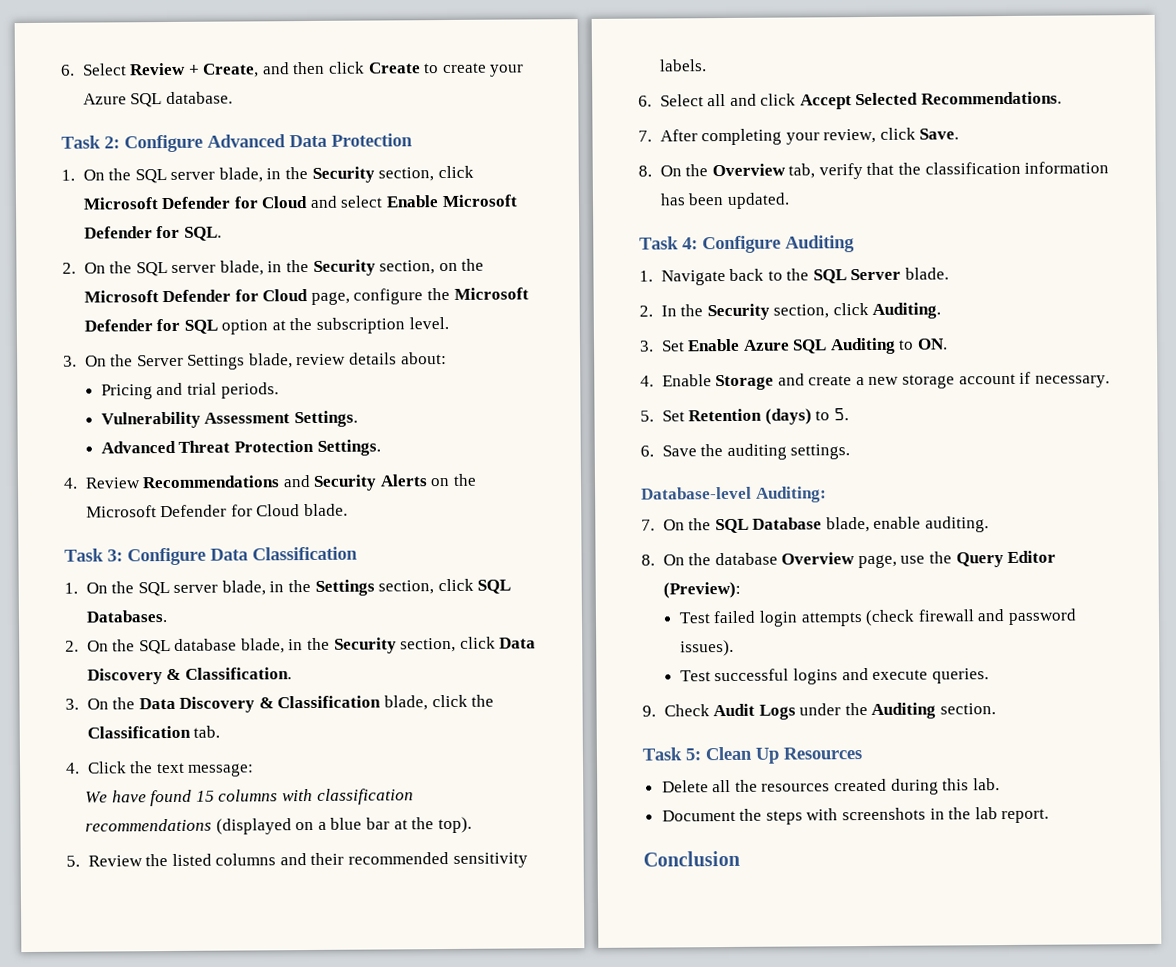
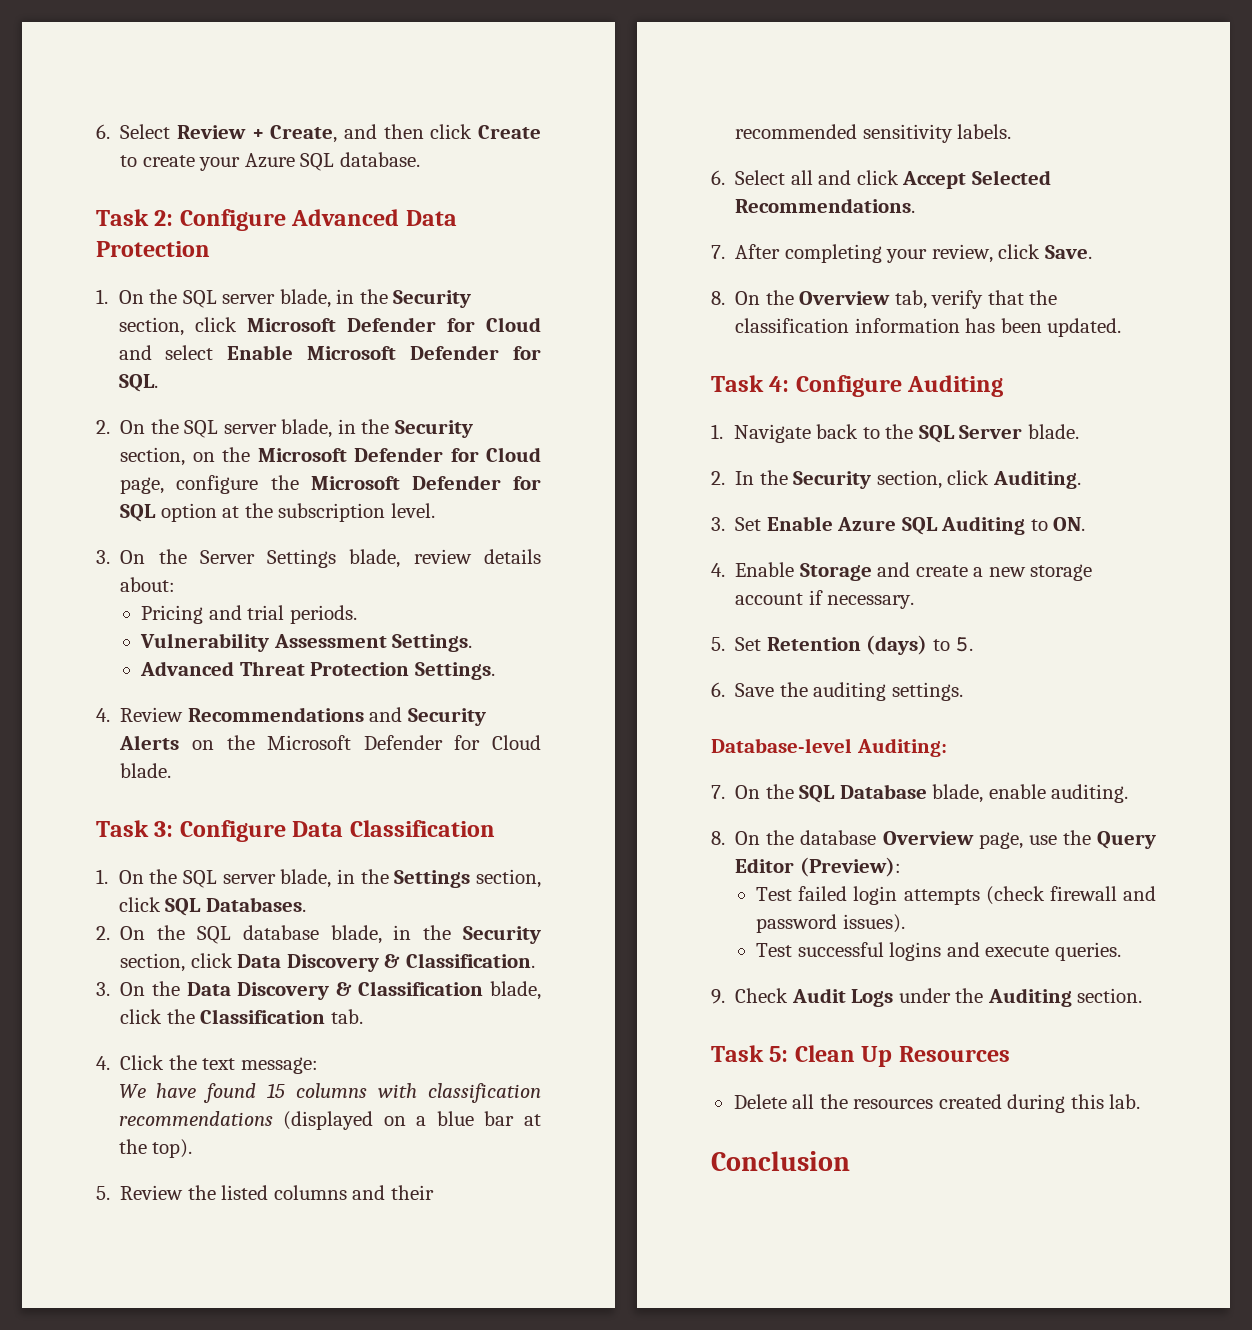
- Document the steps with screenshots in the lab report.

